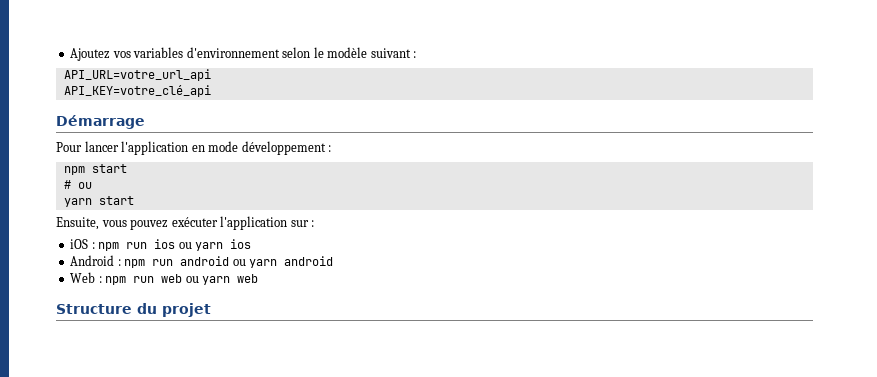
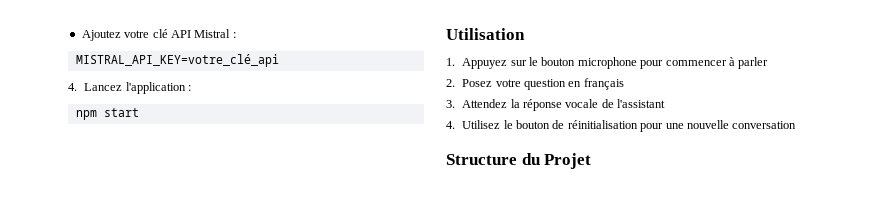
- Ajoutez vos variables d'environnement selon le modèle suivant :
- API_URL=votre_url_api
- API_KEY=votre_clé_api
- Démarrage
- Pour lancer l'application en mode développement :
+ Ajoutez votre clé API Mistral :
+ MISTRAL_API_KEY=votre_clé_api
+ 4. Lancez l'application :
  npm start
- # ou
- yarn start
- Ensuite, vous pouvez exécuter l'application sur :
- iOS : npm run ios ou yarn ios
- Android : npm run android ou yarn android
- Web : npm run web ou yarn web
+ Utilisation
+ 1. Appuyez sur le bouton microphone pour commencer à parler
+ 2. Posez votre question en français
+ 3. Attendez la réponse vocale de l'assistant
+ 4. Utilisez le bouton de réinitialisation pour une nouvelle conversation
- Structure du projet
+ Structure du Projet

